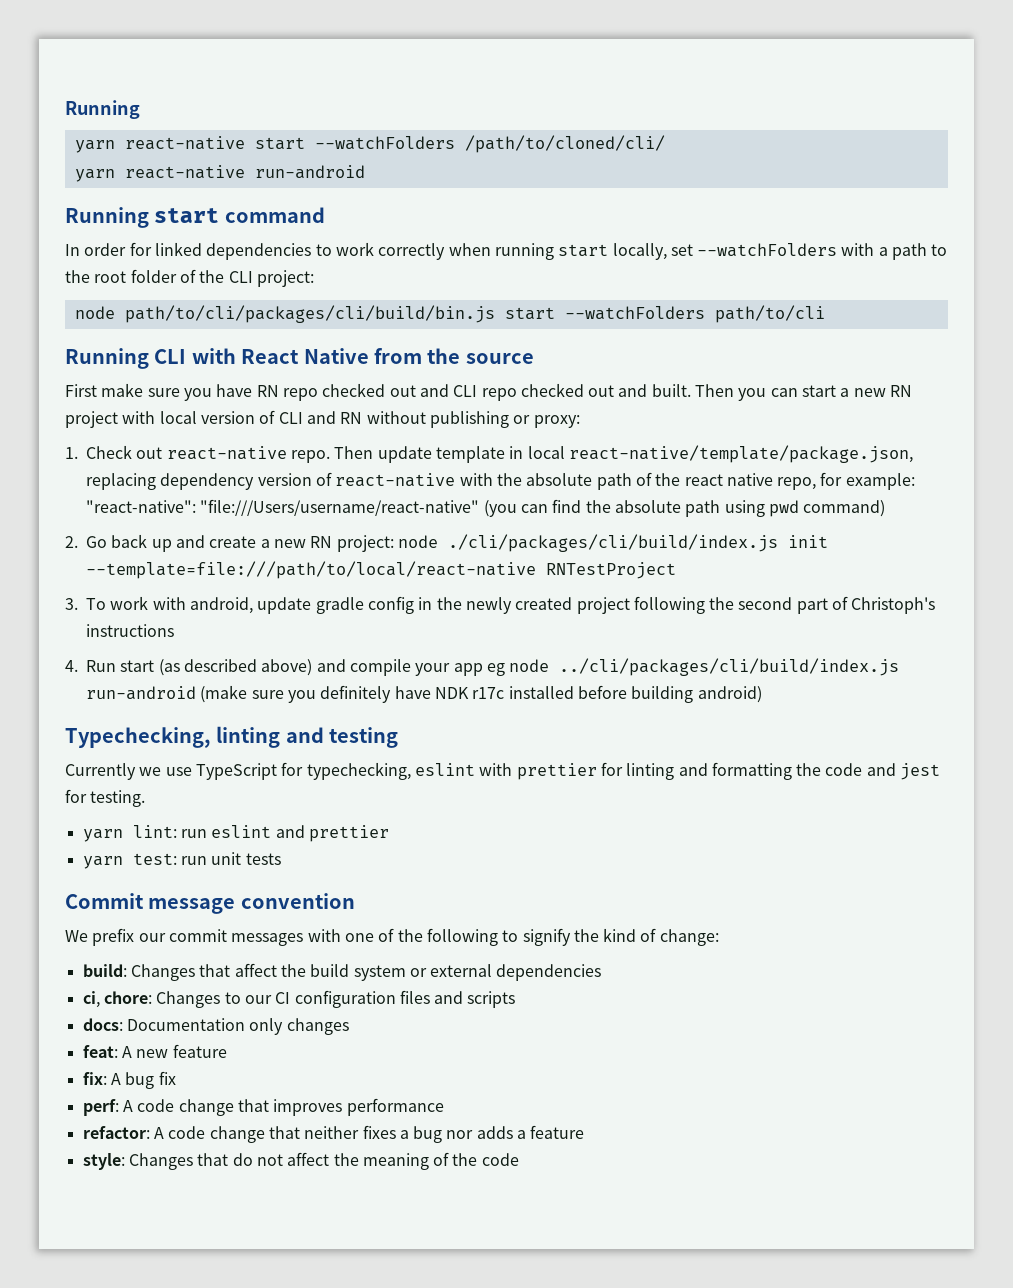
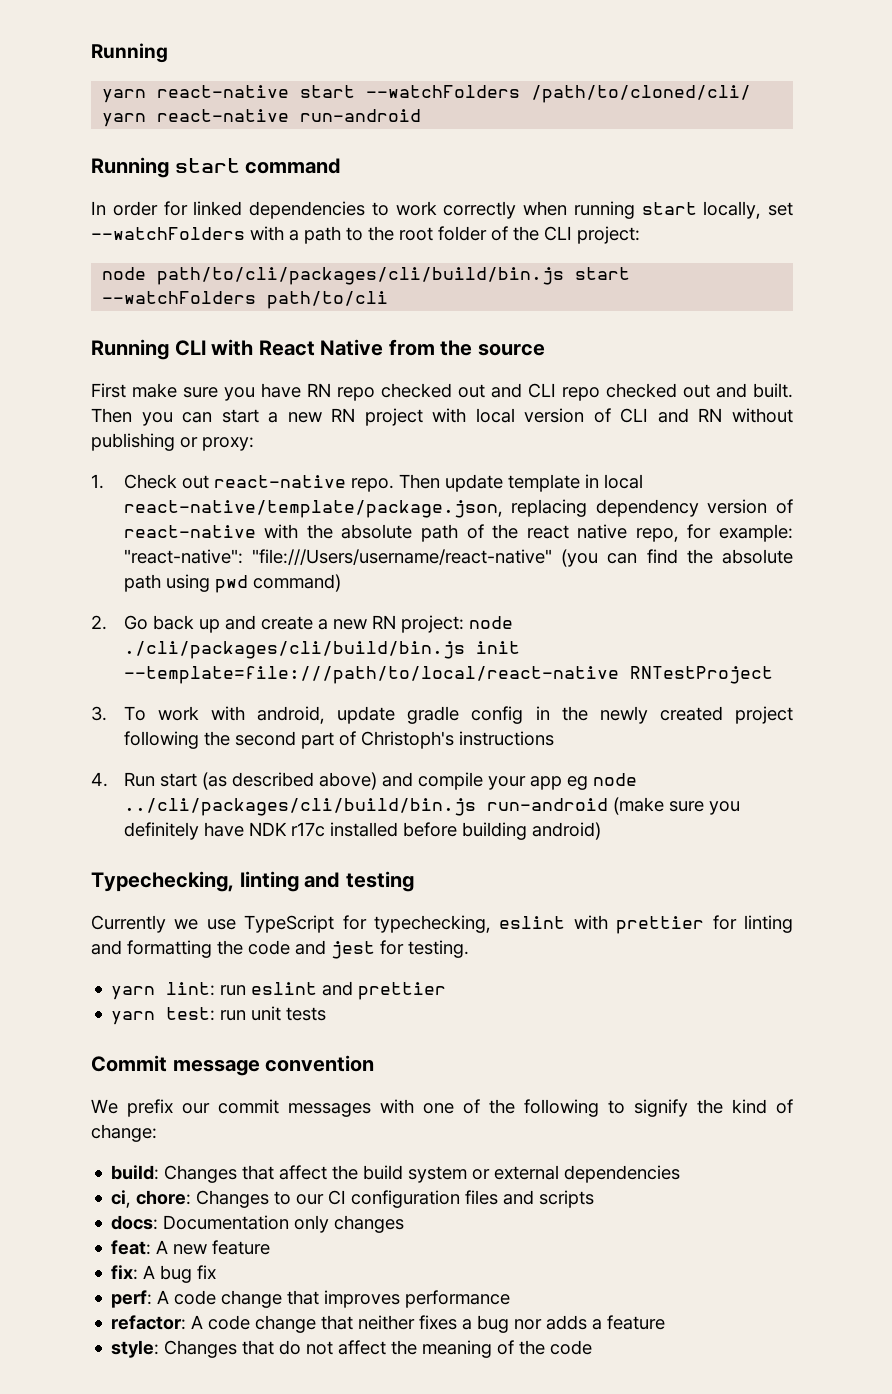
- 2. Go back up and create a new RN project: node ./cli/packages/cli/build/index.js init --template=file:///path/to/local/react-native RNTestProject
+ 2. Go back up and create a new RN project: node ./cli/packages/cli/build/bin.js init --template=file:///path/to/local/react-native RNTestProject
- 4. Run start (as described above) and compile your app eg node ../cli/packages/cli/build/index.js run-android (make sure you definitely have NDK r17c installed before building android)
+ 4. Run start (as described above) and compile your app eg node ../cli/packages/cli/build/bin.js run-android (make sure you definitely have NDK r17c installed before building android)

